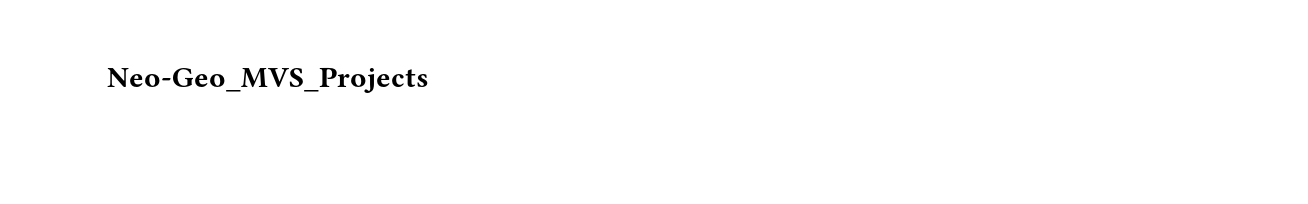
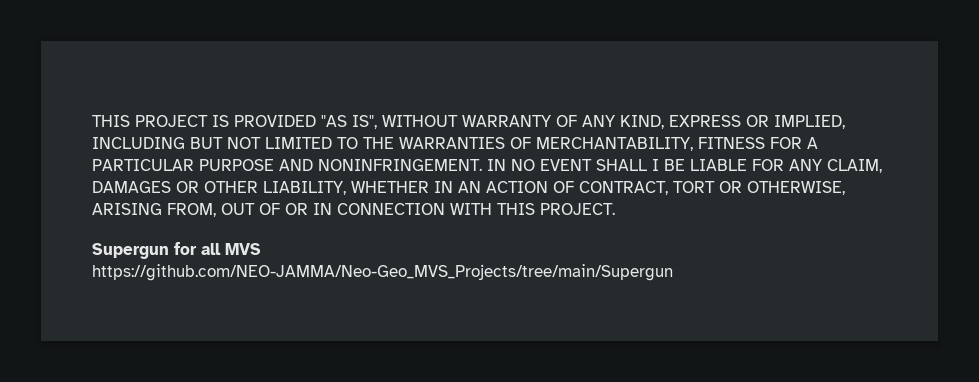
- Neo-Geo_MVS_Projects
+ THIS PROJECT IS PROVIDED "AS IS", WITHOUT WARRANTY OF ANY KIND, EXPRESS OR IMPLIED, INCLUDING BUT NOT LIMITED TO THE WARRANTIES OF MERCHANTABILITY, FITNESS FOR A PARTICULAR PURPOSE AND NONINFRINGEMENT. IN NO EVENT SHALL I BE LIABLE FOR ANY CLAIM, DAMAGES OR OTHER LIABILITY, WHETHER IN AN ACTION OF CONTRACT, TORT OR OTHERWISE, ARISING FROM, OUT OF OR IN CONNECTION WITH THIS PROJECT.
+ Supergun for all MVS
+ https://github.com/NEO-JAMMA/Neo-Geo_MVS_Projects/tree/main/Supergun

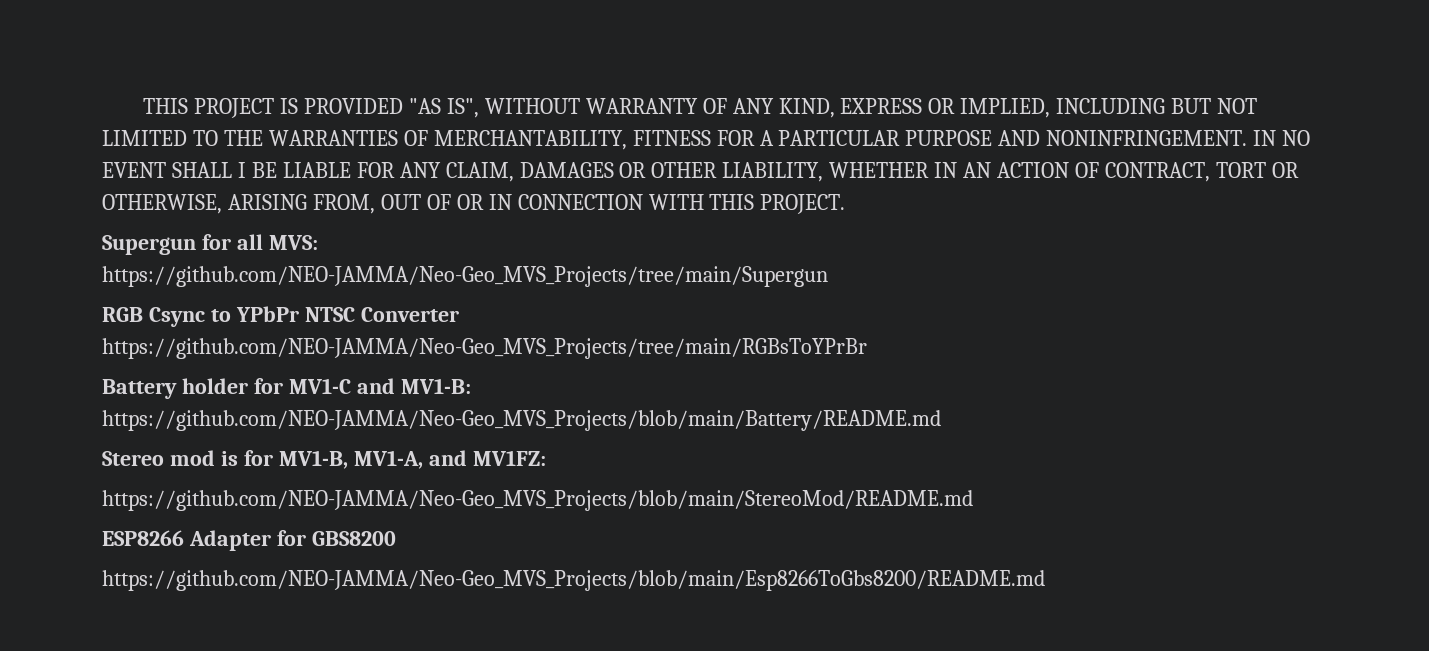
- Supergun for all MVS
+ Supergun for all MVS:
+ RGB Csync to YPbPr NTSC Converter
+ https://github.com/NEO-JAMMA/Neo-Geo_MVS_Projects/tree/main/RGBsToYPrBr
+ Battery holder for MV1-C and MV1-B:
+ https://github.com/NEO-JAMMA/Neo-Geo_MVS_Projects/blob/main/Battery/README.md
+ Stereo mod is for MV1-B, MV1-A, and MV1FZ:
+ https://github.com/NEO-JAMMA/Neo-Geo_MVS_Projects/blob/main/StereoMod/README.md
+ ESP8266 Adapter for GBS8200
+ https://github.com/NEO-JAMMA/Neo-Geo_MVS_Projects/blob/main/Esp8266ToGbs8200/README.md

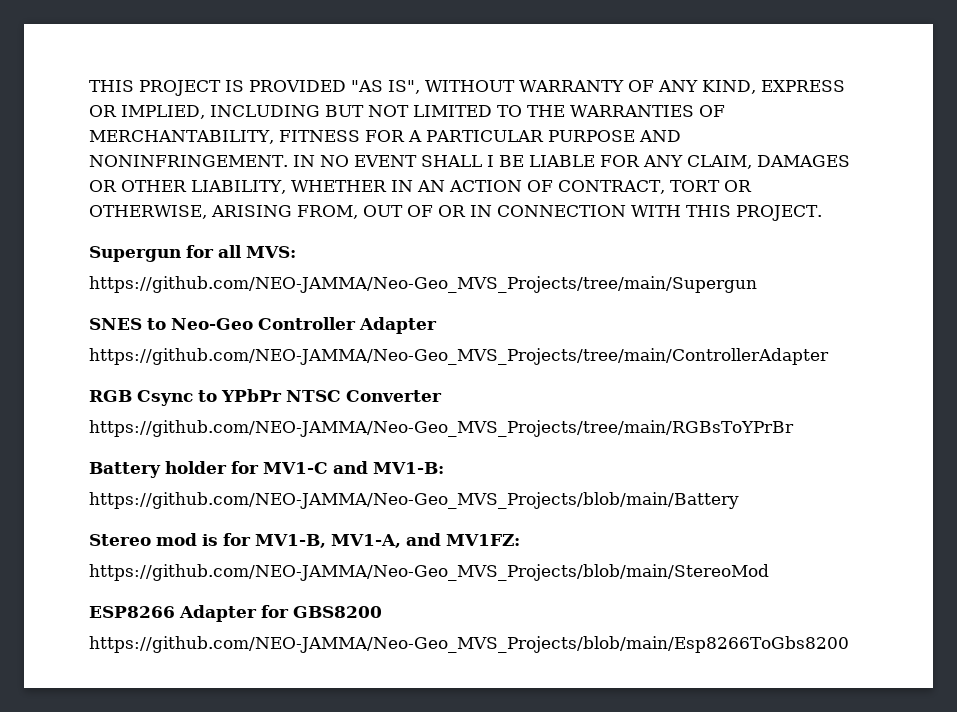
+ SNES to Neo-Geo Controller Adapter
+ https://github.com/NEO-JAMMA/Neo-Geo_MVS_Projects/tree/main/ControllerAdapter
- https://github.com/NEO-JAMMA/Neo-Geo_MVS_Projects/blob/main/Battery/README.md
+ https://github.com/NEO-JAMMA/Neo-Geo_MVS_Projects/blob/main/Battery
- https://github.com/NEO-JAMMA/Neo-Geo_MVS_Projects/blob/main/StereoMod/README.md
+ https://github.com/NEO-JAMMA/Neo-Geo_MVS_Projects/blob/main/StereoMod
- https://github.com/NEO-JAMMA/Neo-Geo_MVS_Projects/blob/main/Esp8266ToGbs8200/README.md
+ https://github.com/NEO-JAMMA/Neo-Geo_MVS_Projects/blob/main/Esp8266ToGbs8200

